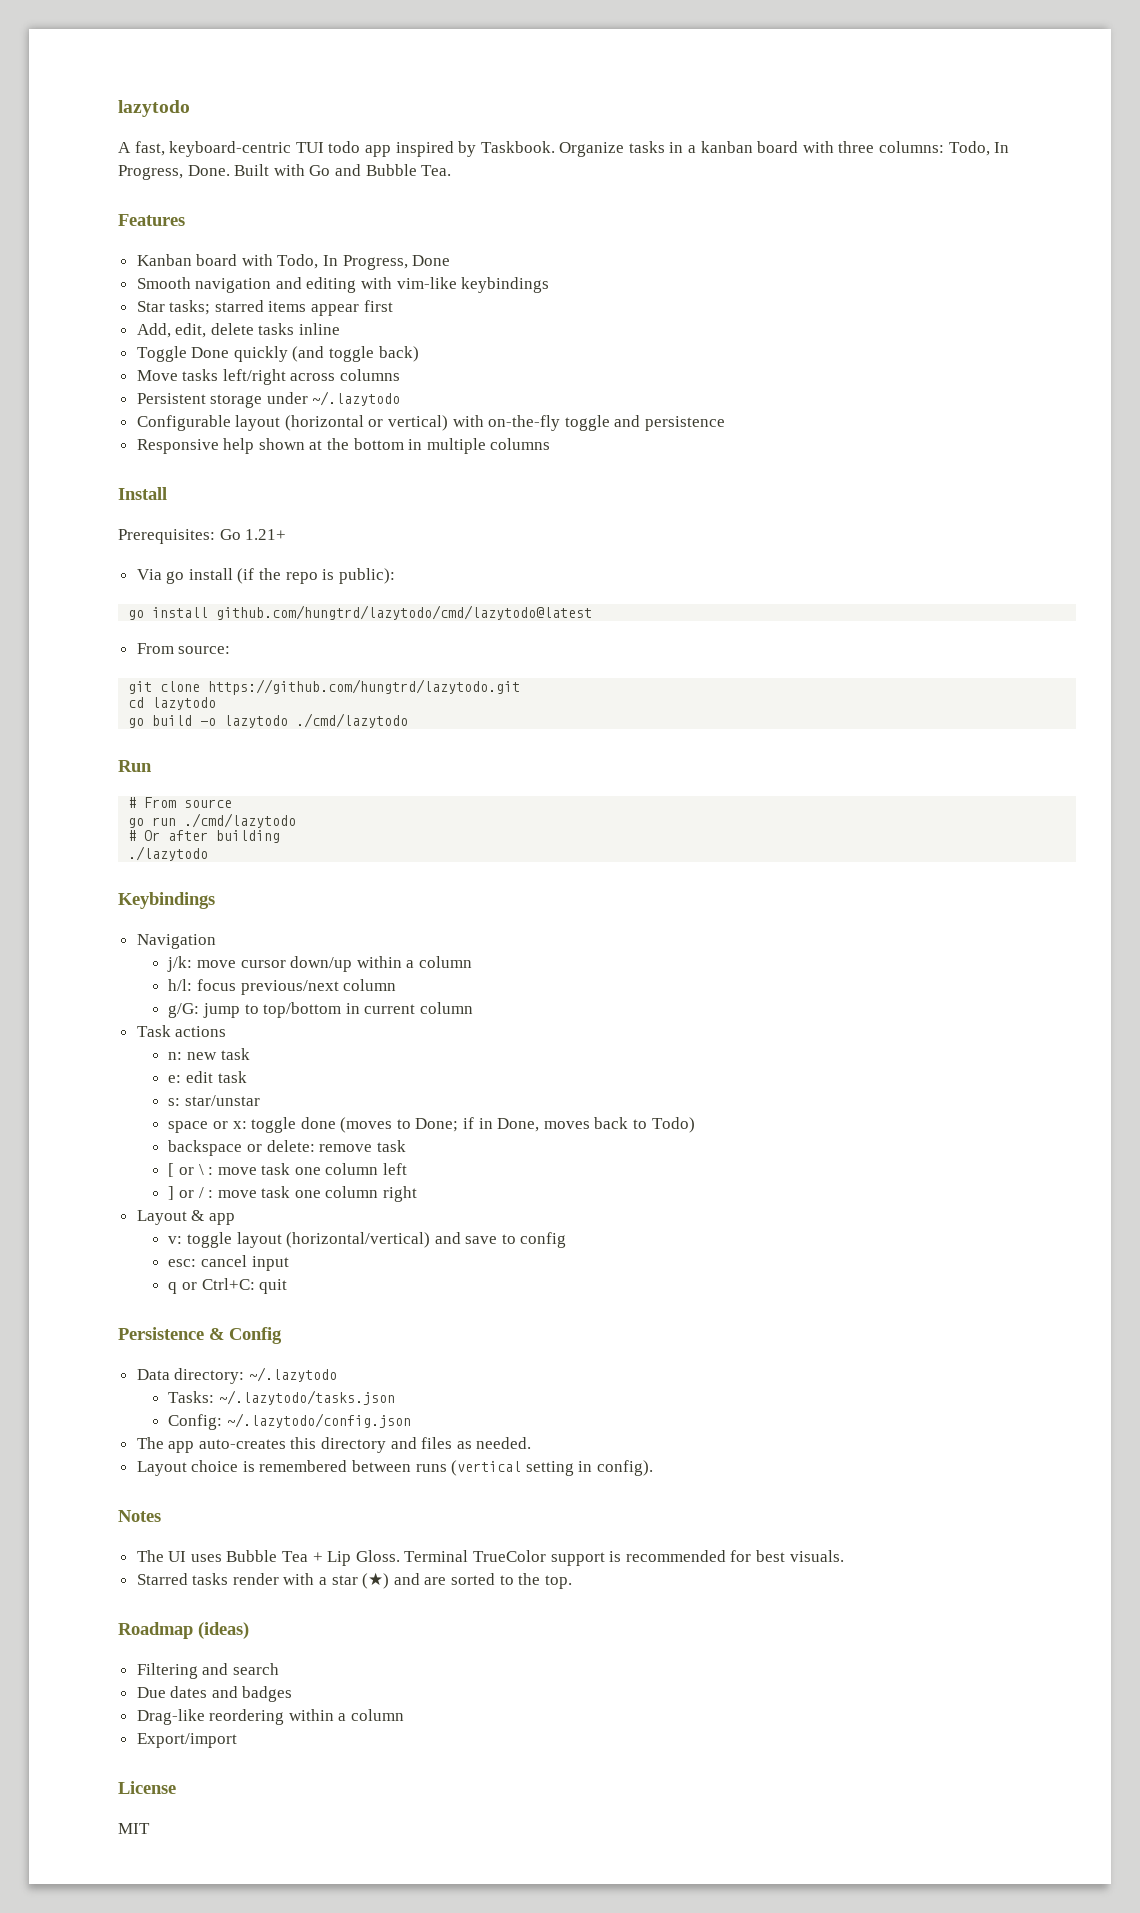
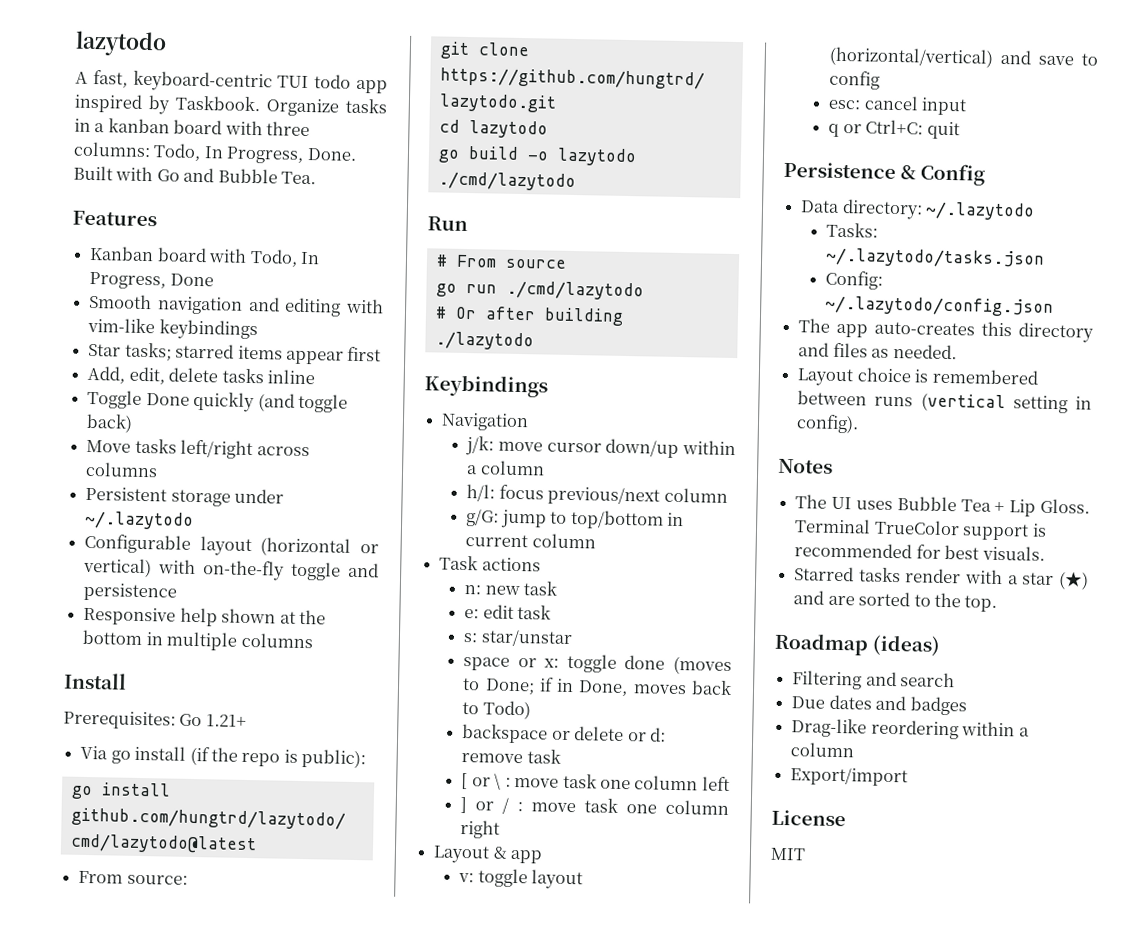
- backspace or delete: remove task
+ backspace or delete or d: remove task

